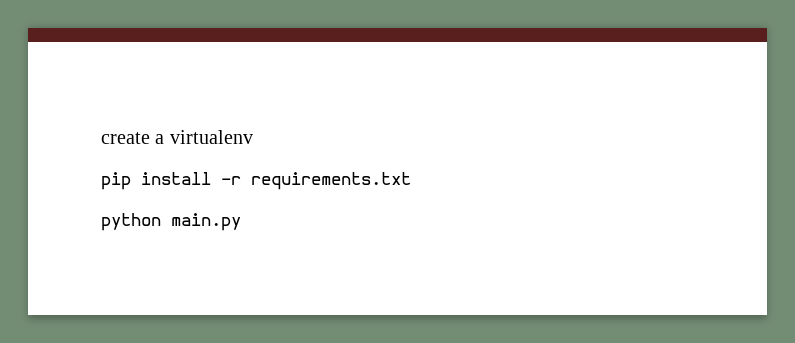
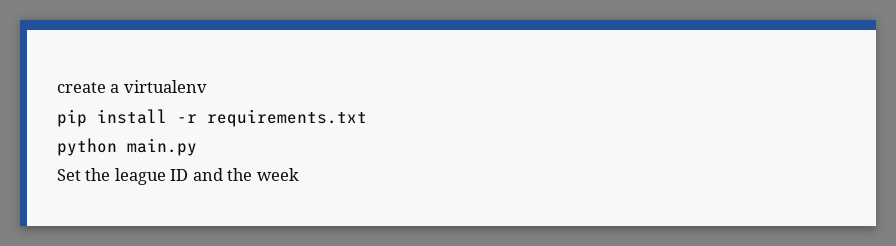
+ Set the league ID and the week

